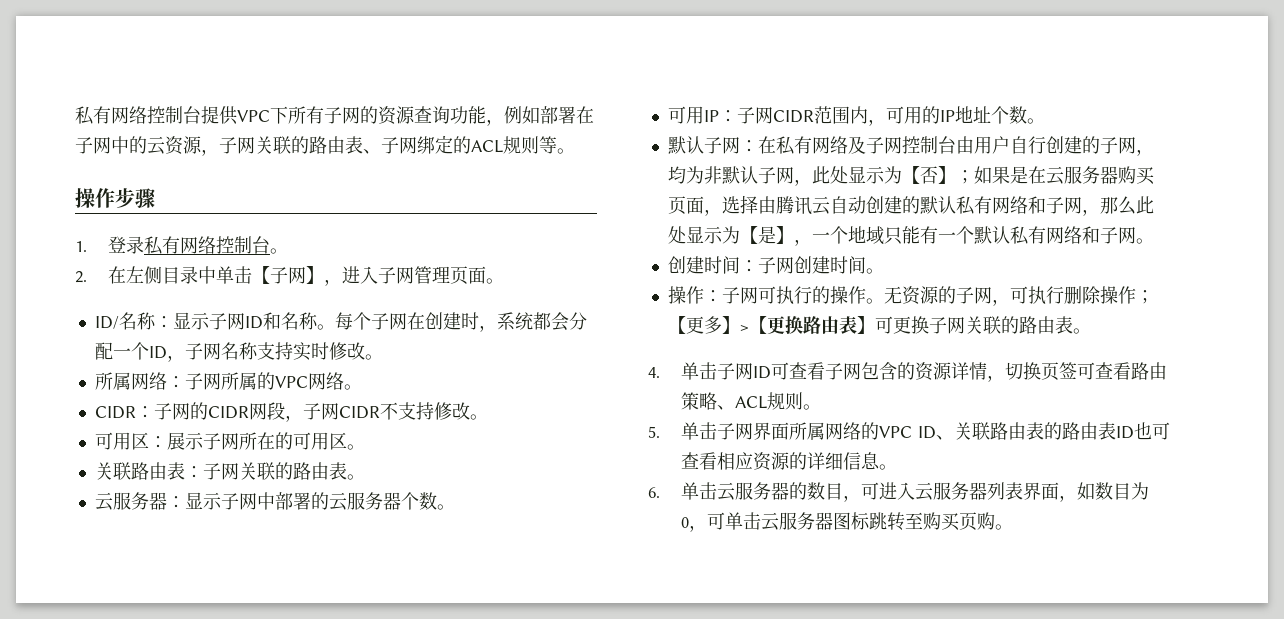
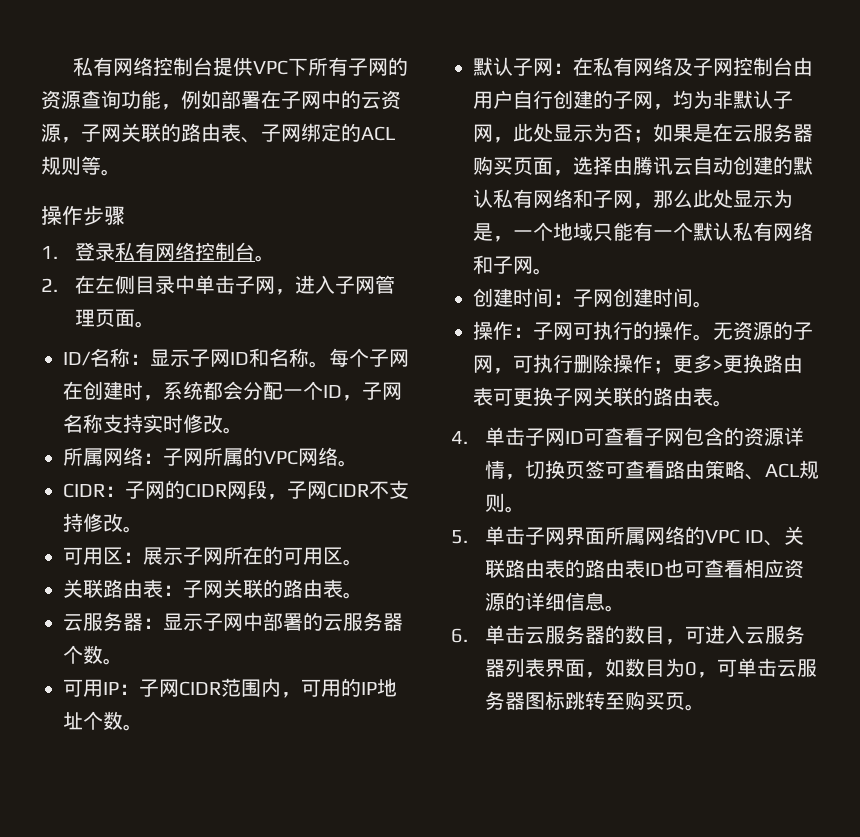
- 2.在左侧目录中单击【子网】，进入子网管理页面。
+ 2.在左侧目录中单击子网，进入子网管理页面。
- 默认子网：在私有网络及子网控制台由用户自行创建的子网，均为非默认子网，此处显示为【否】；如果是在云服务器购买页面，选择由腾讯云自动创建的默认私有网络和子网，那么此处显示为【是】，一个地域只能有一个默认私有网络和子网。
+ 默认子网：在私有网络及子网控制台由用户自行创建的子网，均为非默认子网，此处显示为否；如果是在云服务器购买页面，选择由腾讯云自动创建的默认私有网络和子网，那么此处显示为是，一个地域只能有一个默认私有网络和子网。
- 无资源的子网，可执行删除操作；【更多】>【更换路由表】可更换子网关联的路由表。
+ 无资源的子网，可执行删除操作；更多>更换路由表可更换子网关联的路由表。
- 6.单击云服务器的数目，可进入云服务器列表界面，如数目为0，可单击云服务器图标跳转至购买页购。
+ 6.单击云服务器的数目，可进入云服务器列表界面，如数目为0，可单击云服务器图标跳转至购买页。

